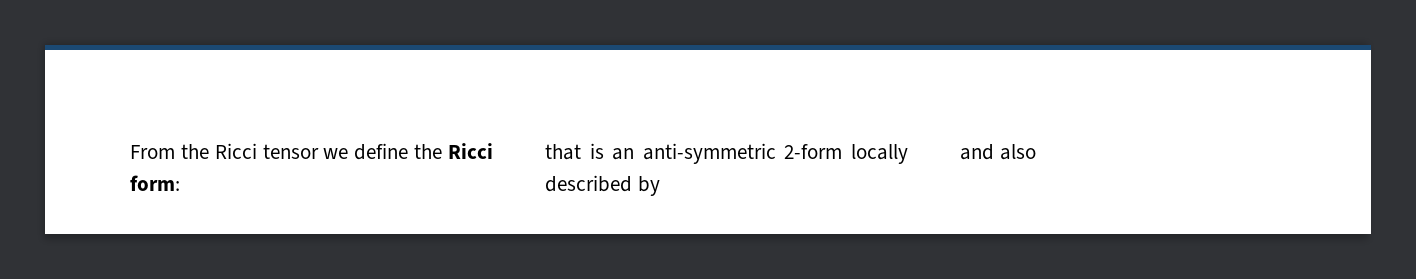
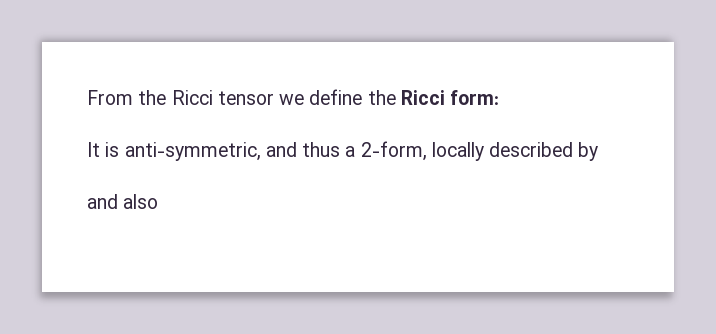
- that is an anti-symmetric 2-form locally described by
+ It is anti-symmetric, and thus a 2-form, locally described by

